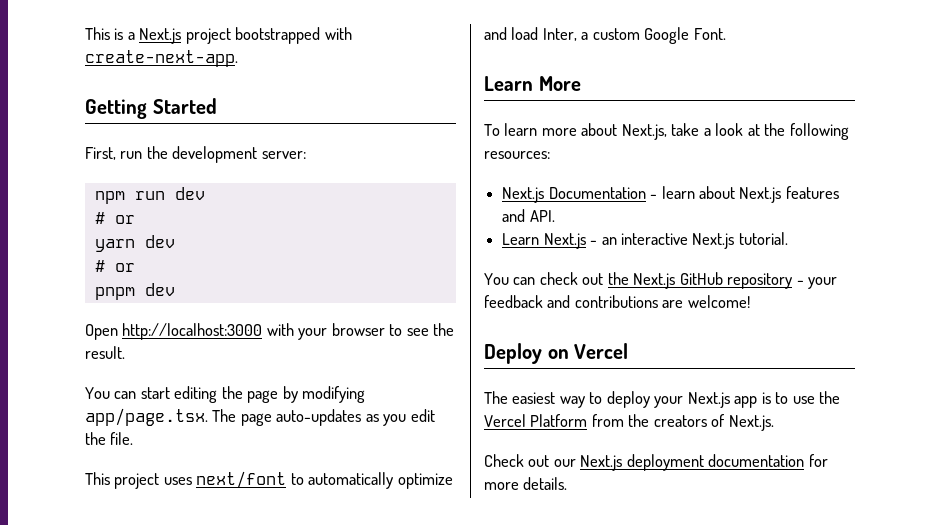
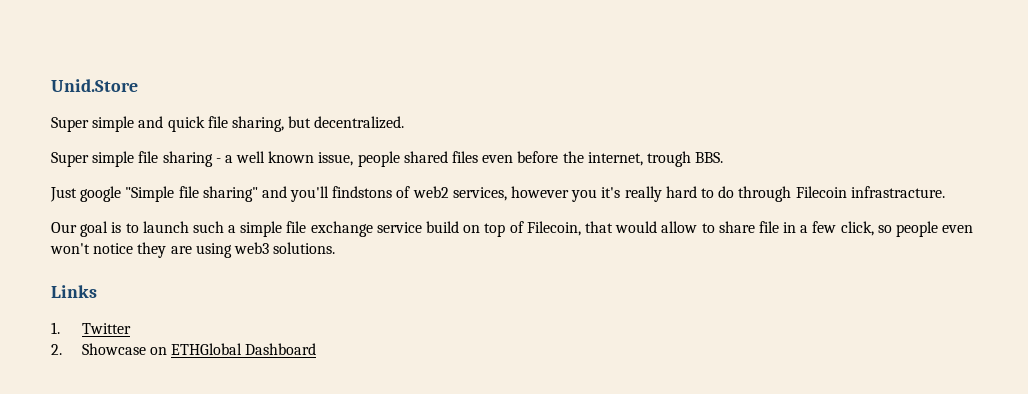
- This is a Next.js project bootstrapped with create-next-app.
- Getting Started
- First, run the development server:
- npm run dev
- # or
- yarn dev
- # or
- pnpm dev
- Open http://localhost:3000 with your browser to see the result.
- You can start editing the page by modifying app/page.tsx. The page auto-updates as you edit the file.
- This project uses next/font to automatically optimize and load Inter, a custom Google Font.
- Learn More
- To learn more about Next.js, take a look at the following resources:
- Next.js Documentation - learn about Next.js features and API.
- Learn Next.js - an interactive Next.js tutorial.
- You can check out the Next.js GitHub repository - your feedback and contributions are welcome!
- Deploy on Vercel
- The easiest way to deploy your Next.js app is to use the Vercel Platform from the creators of Next.js.
- Check out our Next.js deployment documentation for more details.
+ Unid.Store
+ Super simple and quick file sharing, but decentralized.
+ Super simple file sharing - a well known issue, people shared files even before the internet, trough BBS.
+ Just google "Simple file sharing" and you'll findstons of web2 services, however you it's really hard to do through Filecoin infrastracture.
+ Our goal is to launch such a simple file exchange service build on top of Filecoin, that would allow to share file in a few click, so people even won't notice they are using web3 solutions.
+ Links
+ 1. Twitter
+ 2. Showcase on ETHGlobal Dashboard

